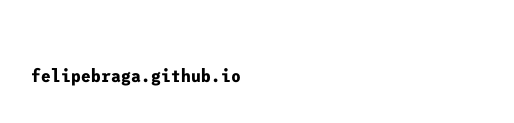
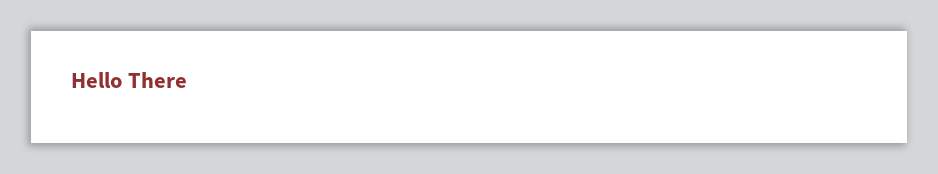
- felipebraga.github.io
+ Hello There

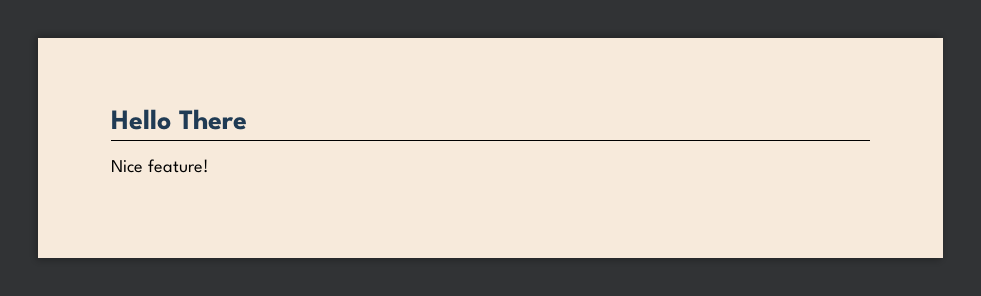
+ Nice feature!

